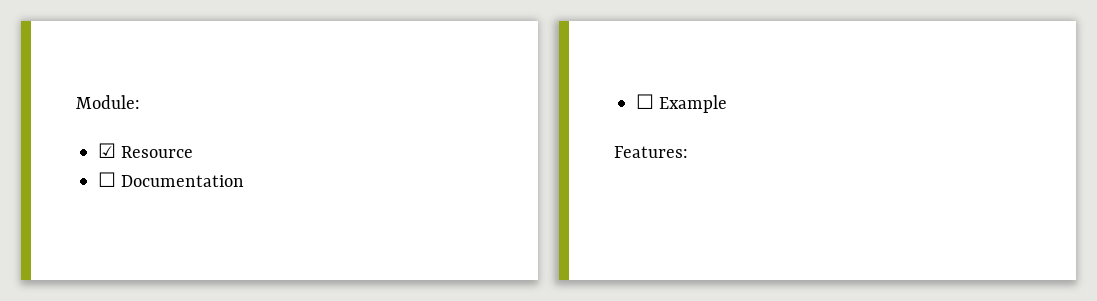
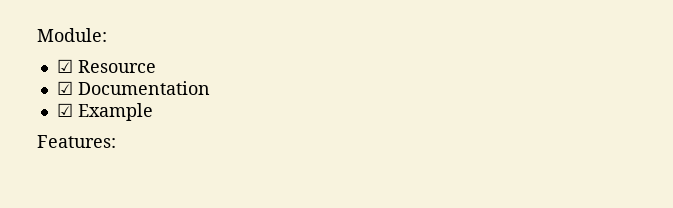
- ☐ Documentation
+ ☑ Documentation
- ☐ Example
+ ☑ Example

